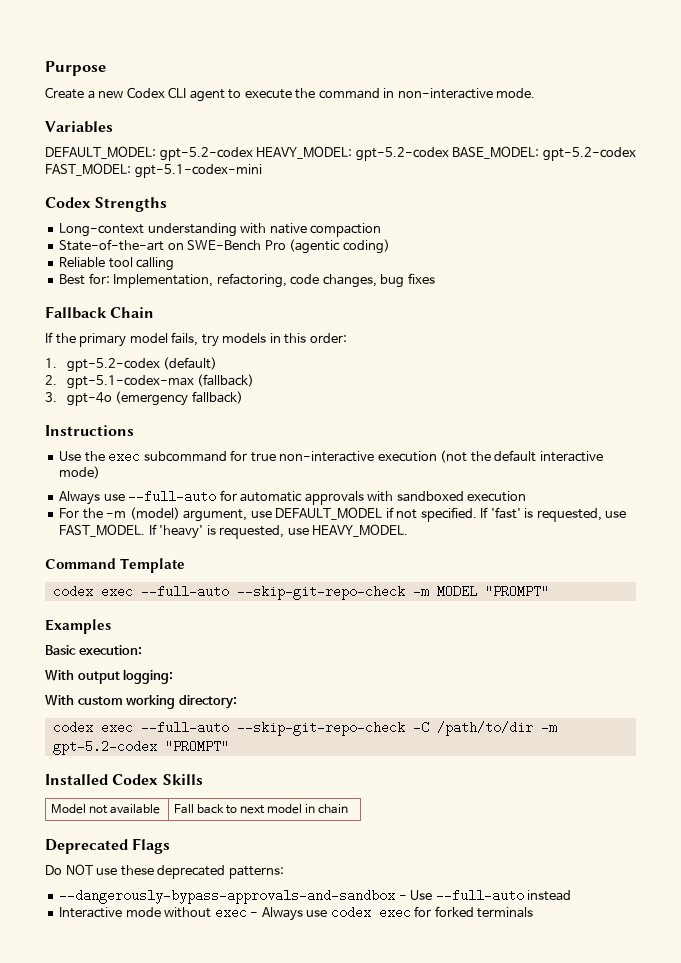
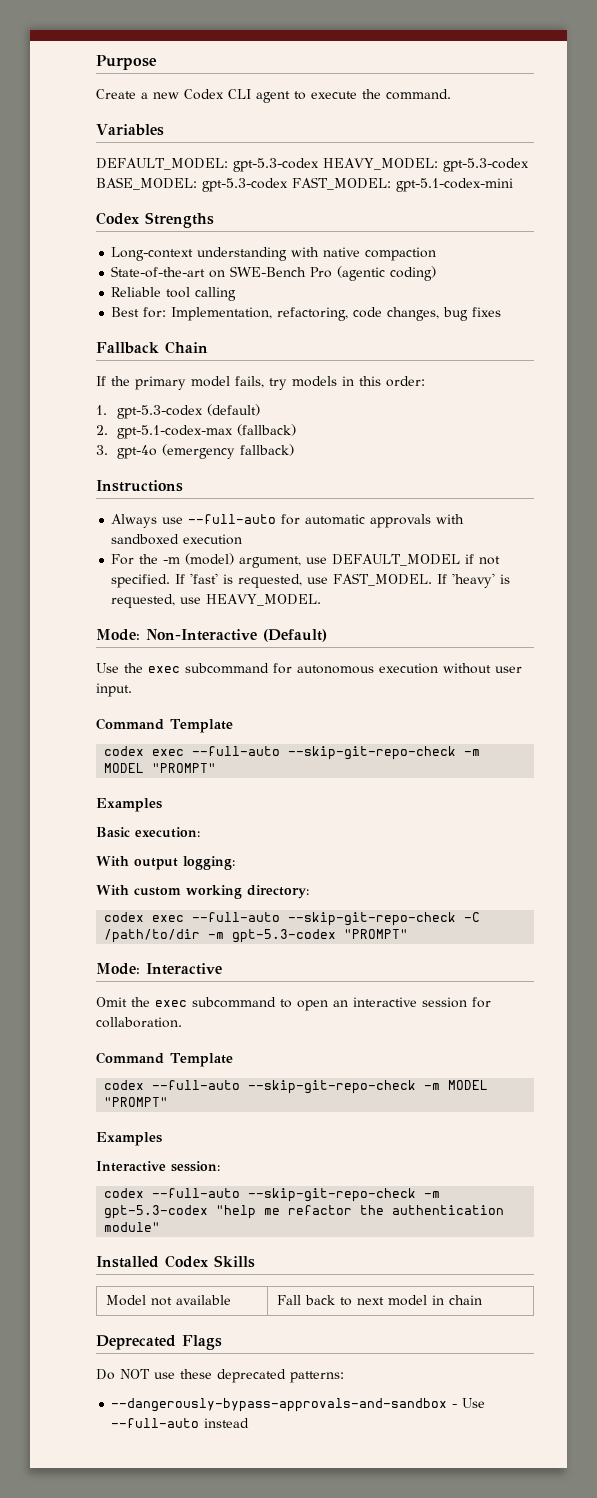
- Create a new Codex CLI agent to execute the command in non-interactive mode.
+ Create a new Codex CLI agent to execute the command.
  Variables
- DEFAULT_MODEL: gpt-5.2-codex HEAVY_MODEL: gpt-5.2-codex BASE_MODEL: gpt-5.2-codex FAST_MODEL: gpt-5.1-codex-mini
+ DEFAULT_MODEL: gpt-5.3-codex HEAVY_MODEL: gpt-5.3-codex BASE_MODEL: gpt-5.3-codex FAST_MODEL: gpt-5.1-codex-mini
- 1. gpt-5.2-codex (default)
+ 1. gpt-5.3-codex (default)
- Use the exec subcommand for true non-interactive execution (not the default interactive mode)
+ Mode: Non-Interactive (Default)
+ Use the exec subcommand for autonomous execution without user input.
- codex exec --full-auto --skip-git-repo-check -C /path/to/dir -m gpt-5.2-codex "PROMPT"
+ codex exec --full-auto --skip-git-repo-check -C /path/to/dir -m gpt-5.3-codex "PROMPT"
+ Mode: Interactive
+ Omit the exec subcommand to open an interactive session for collaboration.
+ Command Template
+ codex --full-auto --skip-git-repo-check -m MODEL "PROMPT"
+ Examples
+ Interactive session:
+ codex --full-auto --skip-git-repo-check -m gpt-5.3-codex "help me refactor the authentication module"
- Interactive mode without exec - Always use codex exec for forked terminals

